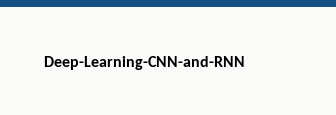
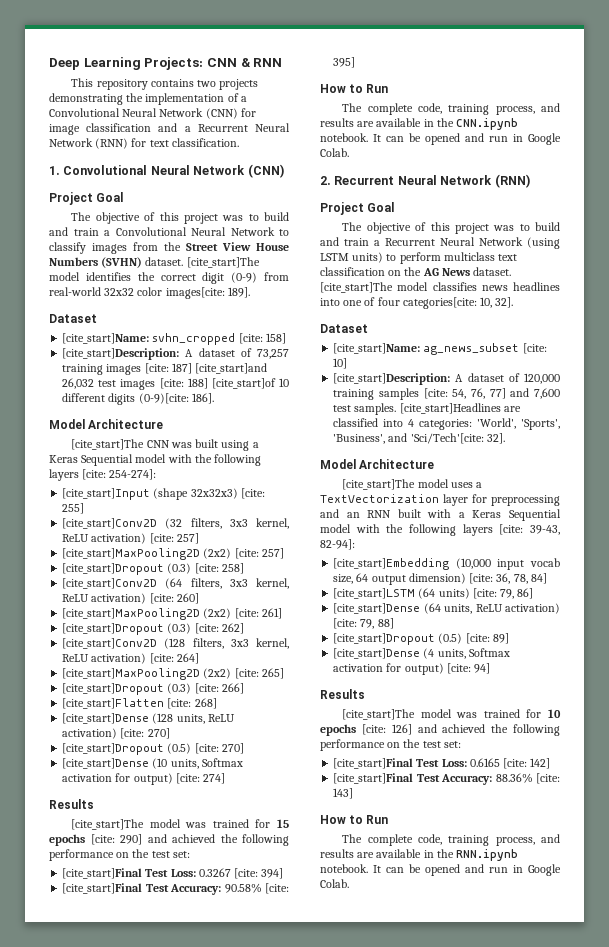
- Deep-Learning-CNN-and-RNN
+ Deep Learning Projects: CNN & RNN
+ This repository contains two projects demonstrating the implementation of a Convolutional Neural Network (CNN) for image classification and a Recurrent Neural Network (RNN) for text classification.
+ 1. Convolutional Neural Network (CNN)
+ Project Goal
+ The objective of this project was to build and train a Convolutional Neural Network to classify images from the Street View House Numbers (SVHN) dataset. [cite_start]The model identifies the correct digit (0-9) from real-world 32x32 color images[cite: 189].
+ Dataset
+ [cite_start]Name: svhn_cropped [cite: 158]
+ [cite_start]Description: A dataset of 73,257 training images [cite: 187] [cite_start]and 26,032 test images [cite: 188] [cite_start]of 10 different digits (0-9)[cite: 186].
+ Model Architecture
+ [cite_start]The CNN was built using a Keras Sequential model with the following layers [cite: 254-274]:
+ [cite_start]Input (shape 32x32x3) [cite: 255]
+ [cite_start]Conv2D (32 filters, 3x3 kernel, ReLU activation) [cite: 257]
+ [cite_start]MaxPooling2D (2x2) [cite: 257]
+ [cite_start]Dropout (0.3) [cite: 258]
+ [cite_start]Conv2D (64 filters, 3x3 kernel, ReLU activation) [cite: 260]
+ [cite_start]MaxPooling2D (2x2) [cite: 261]
+ [cite_start]Dropout (0.3) [cite: 262]
+ [cite_start]Conv2D (128 filters, 3x3 kernel, ReLU activation) [cite: 264]
+ [cite_start]MaxPooling2D (2x2) [cite: 265]
+ [cite_start]Dropout (0.3) [cite: 266]
+ [cite_start]Flatten [cite: 268]
+ [cite_start]Dense (128 units, ReLU activation) [cite: 270]
+ [cite_start]Dropout (0.5) [cite: 270]
+ [cite_start]Dense (10 units, Softmax activation for output) [cite: 274]
+ Results
+ [cite_start]The model was trained for 15 epochs [cite: 290] and achieved the following performance on the test set:
+ [cite_start]Final Test Loss: 0.3267 [cite: 394]
+ [cite_start]Final Test Accuracy: 90.58% [cite: 395]
+ How to Run
+ The complete code, training process, and results are available in the CNN.ipynb notebook. It can be opened and run in Google Colab.
+ 2. Recurrent Neural Network (RNN)
+ Project Goal
+ The objective of this project was to build and train a Recurrent Neural Network (using LSTM units) to perform multiclass text classification on the AG News dataset. [cite_start]The model classifies news headlines into one of four categories[cite: 10, 32].
+ Dataset
+ [cite_start]Name: ag_news_subset [cite: 10]
+ [cite_start]Description: A dataset of 120,000 training samples [cite: 54, 76, 77] and 7,600 test samples. [cite_start]Headlines are classified into 4 categories: 'World', 'Sports', 'Business', and 'Sci/Tech'[cite: 32].
+ Model Architecture
+ [cite_start]The model uses a TextVectorization layer for preprocessing and an RNN built with a Keras Sequential model with the following layers [cite: 39-43, 82-94]:
+ [cite_start]Embedding (10,000 input vocab size, 64 output dimension) [cite: 36, 78, 84]
+ [cite_start]LSTM (64 units) [cite: 79, 86]
+ [cite_start]Dense (64 units, ReLU activation) [cite: 79, 88]
+ [cite_start]Dropout (0.5) [cite: 89]
+ [cite_start]Dense (4 units, Softmax activation for output) [cite: 94]
+ Results
+ [cite_start]The model was trained for 10 epochs [cite: 126] and achieved the following performance on the test set:
+ [cite_start]Final Test Loss: 0.6165 [cite: 142]
+ [cite_start]Final Test Accuracy: 88.36% [cite: 143]
+ How to Run
+ The complete code, training process, and results are available in the RNN.ipynb notebook. It can be opened and run in Google Colab.

